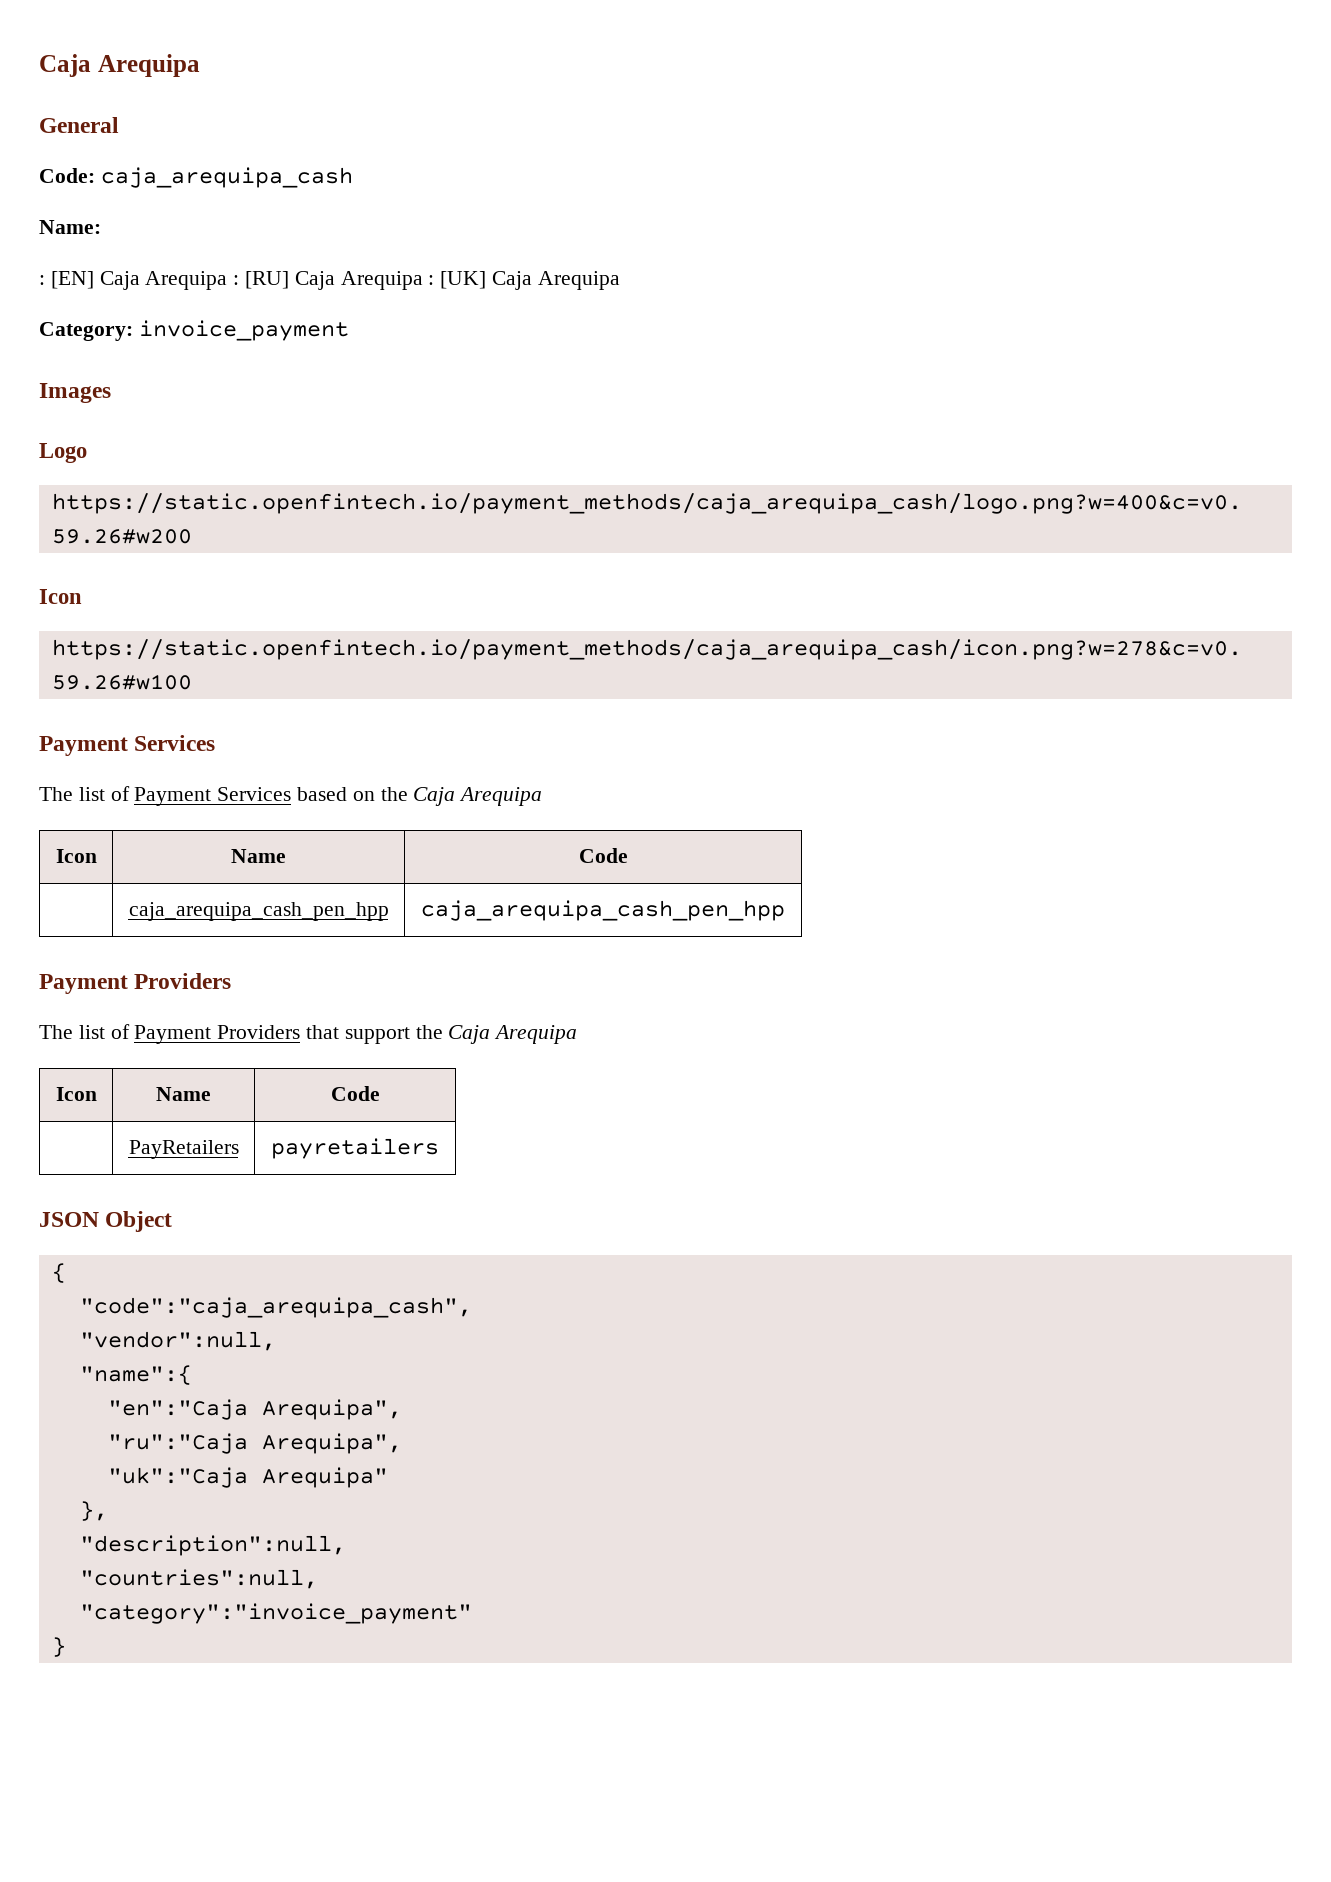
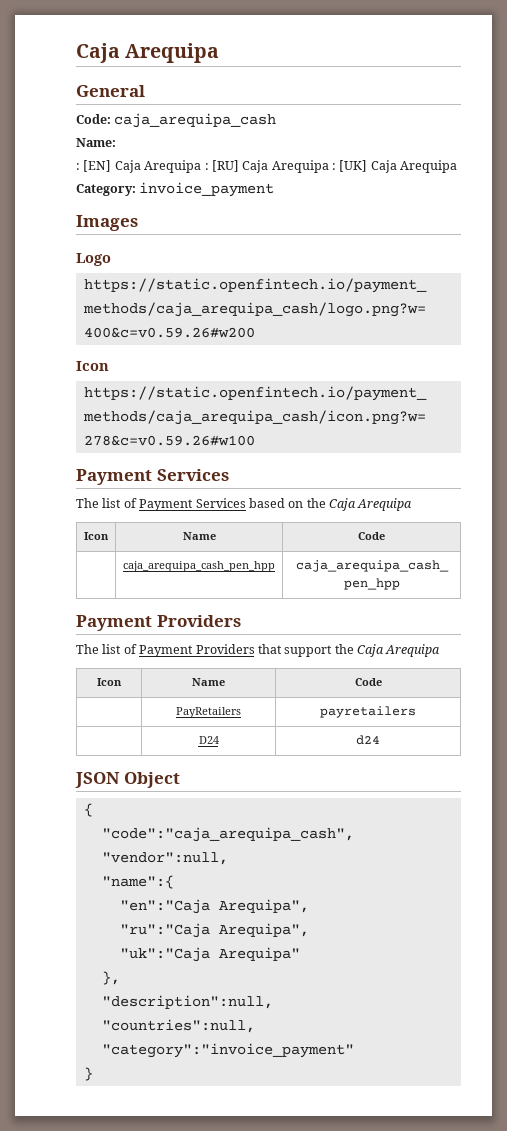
+ | D24 | d24

